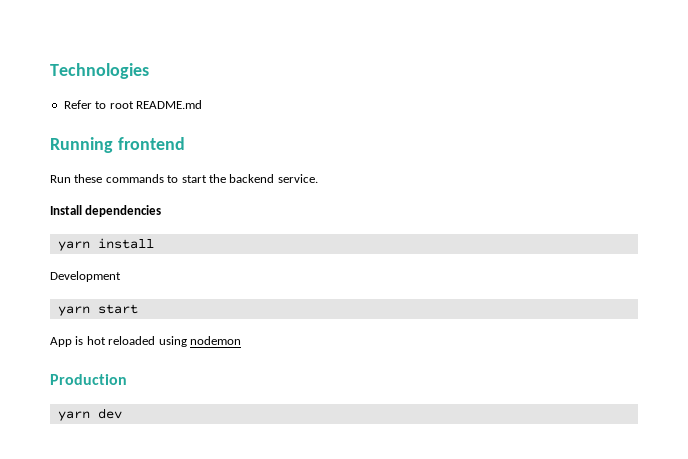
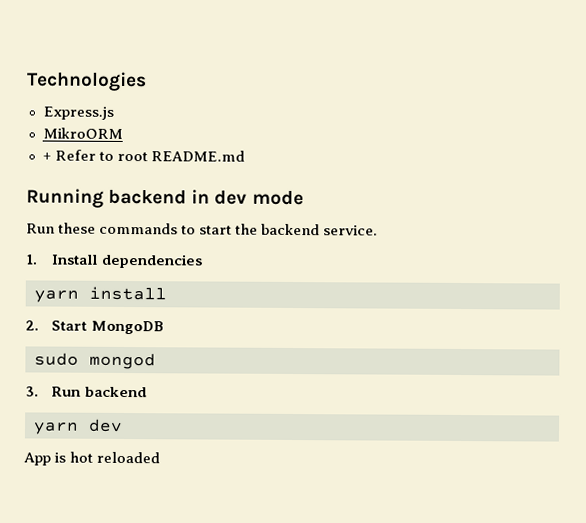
- Refer to root README.md
+ Express.js
+ MikroORM
+ + Refer to root README.md
- Running frontend
+ Running backend in dev mode
- Install dependencies
+ 1. Install dependencies
- Development
- yarn start
+ 2. Start MongoDB
+ sudo mongod
+ 3. Run backend
+ yarn dev
- App is hot reloaded using nodemon
- Production
- yarn dev
+ App is hot reloaded

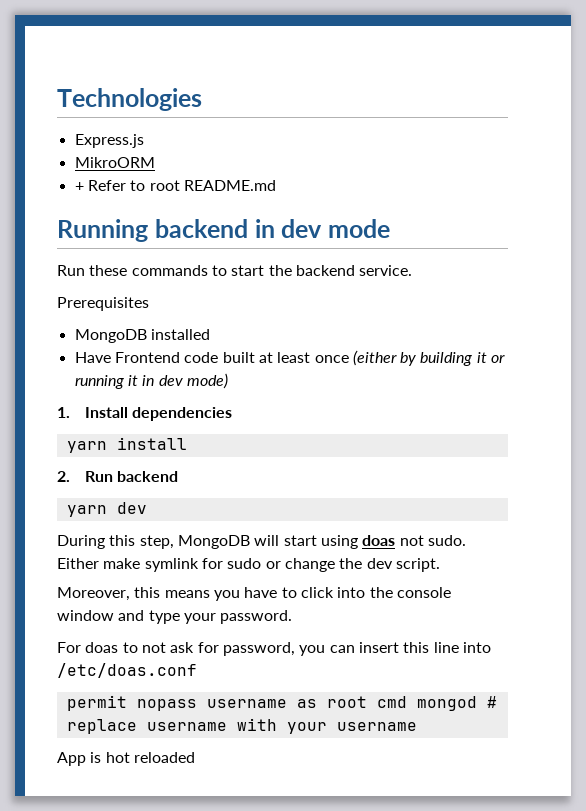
+ Prerequisites
+ MongoDB installed
+ Have Frontend code built at least once (either by building it or running it in dev mode)
- 2. Start MongoDB
- sudo mongod
- 3. Run backend
+ 2. Run backend
+ During this step, MongoDB will start using doas not sudo. Either make symlink for sudo or change the dev script.
+ Moreover, this means you have to click into the console window and type your password.
+ For doas to not ask for password, you can insert this line into /etc/doas.conf
+ permit nopass username as root cmd mongod # replace username with your username

